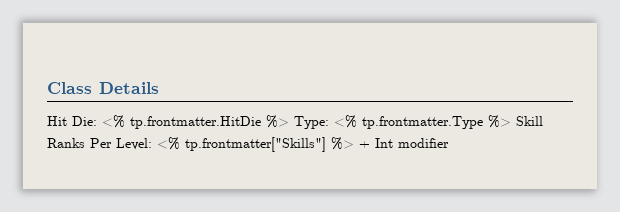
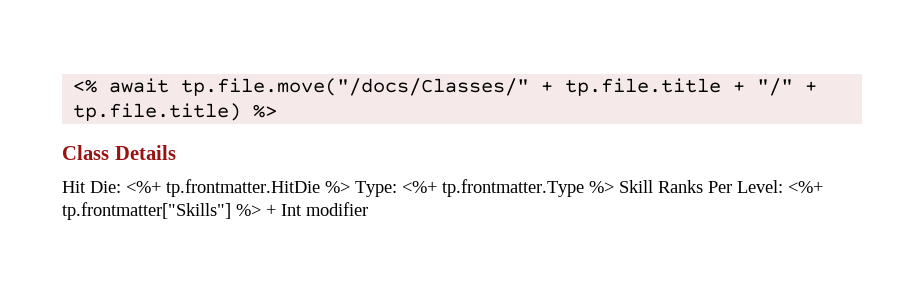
+ <% await tp.file.move("/docs/Classes/" + tp.file.title + "/" + tp.file.title) %>
- Hit Die: <% tp.frontmatter.HitDie %> Type: <% tp.frontmatter.Type %> Skill Ranks Per Level: <% tp.frontmatter["Skills"] %> + Int modifier
+ Hit Die: <%+ tp.frontmatter.HitDie %> Type: <%+ tp.frontmatter.Type %> Skill Ranks Per Level: <%+ tp.frontmatter["Skills"] %> + Int modifier

